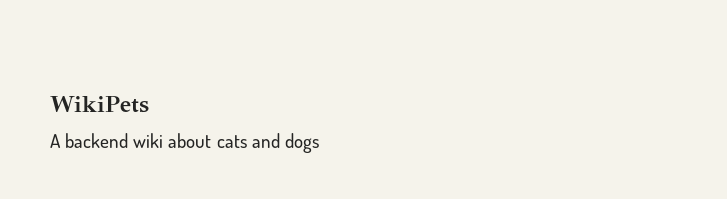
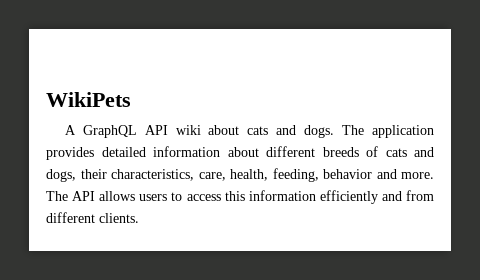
- A backend wiki about cats and dogs
+ A GraphQL API wiki about cats and dogs. The application provides detailed information about different breeds of cats and dogs, their characteristics, care, health, feeding, behavior and more. The API allows users to access this information efficiently and from different clients.

